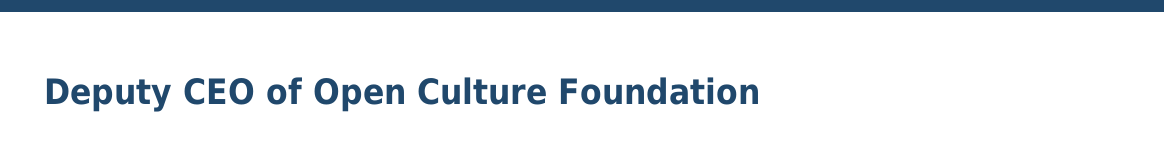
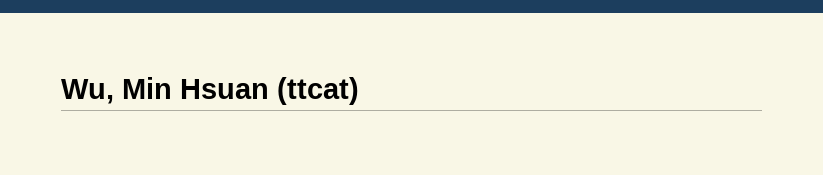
- Deputy CEO of Open Culture Foundation
+ Wu, Min Hsuan (ttcat)

